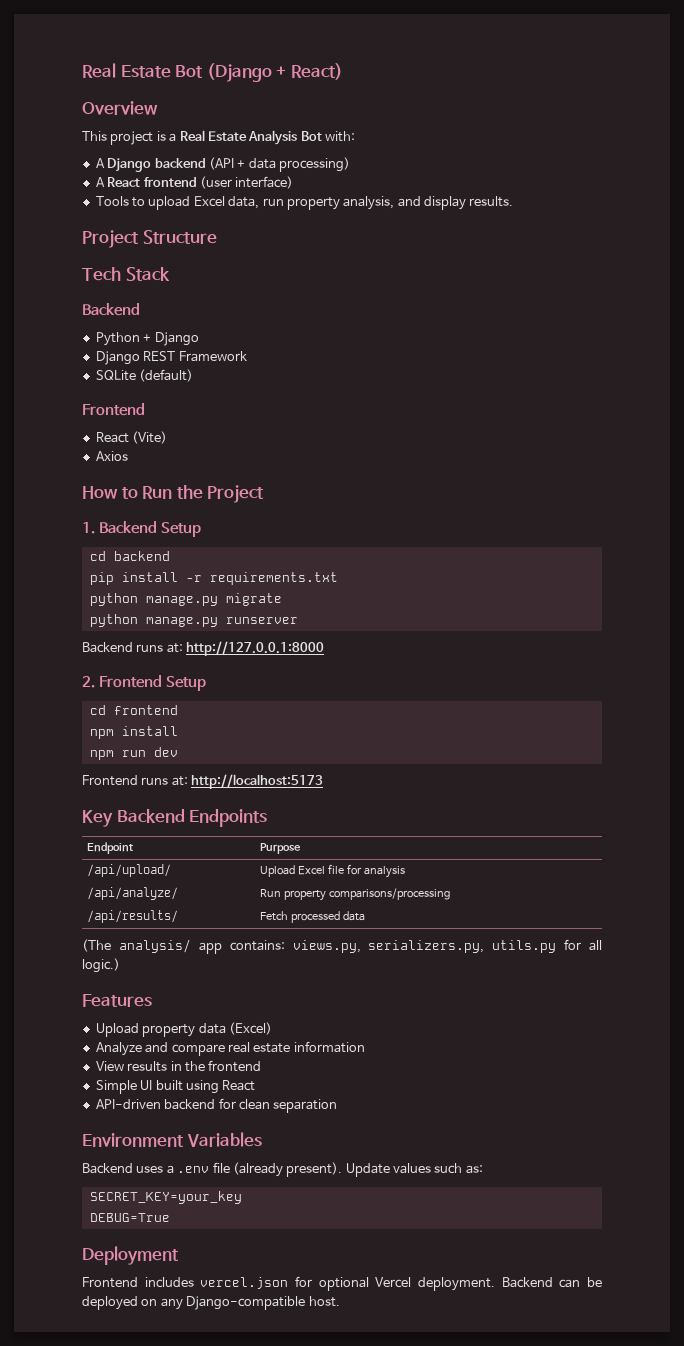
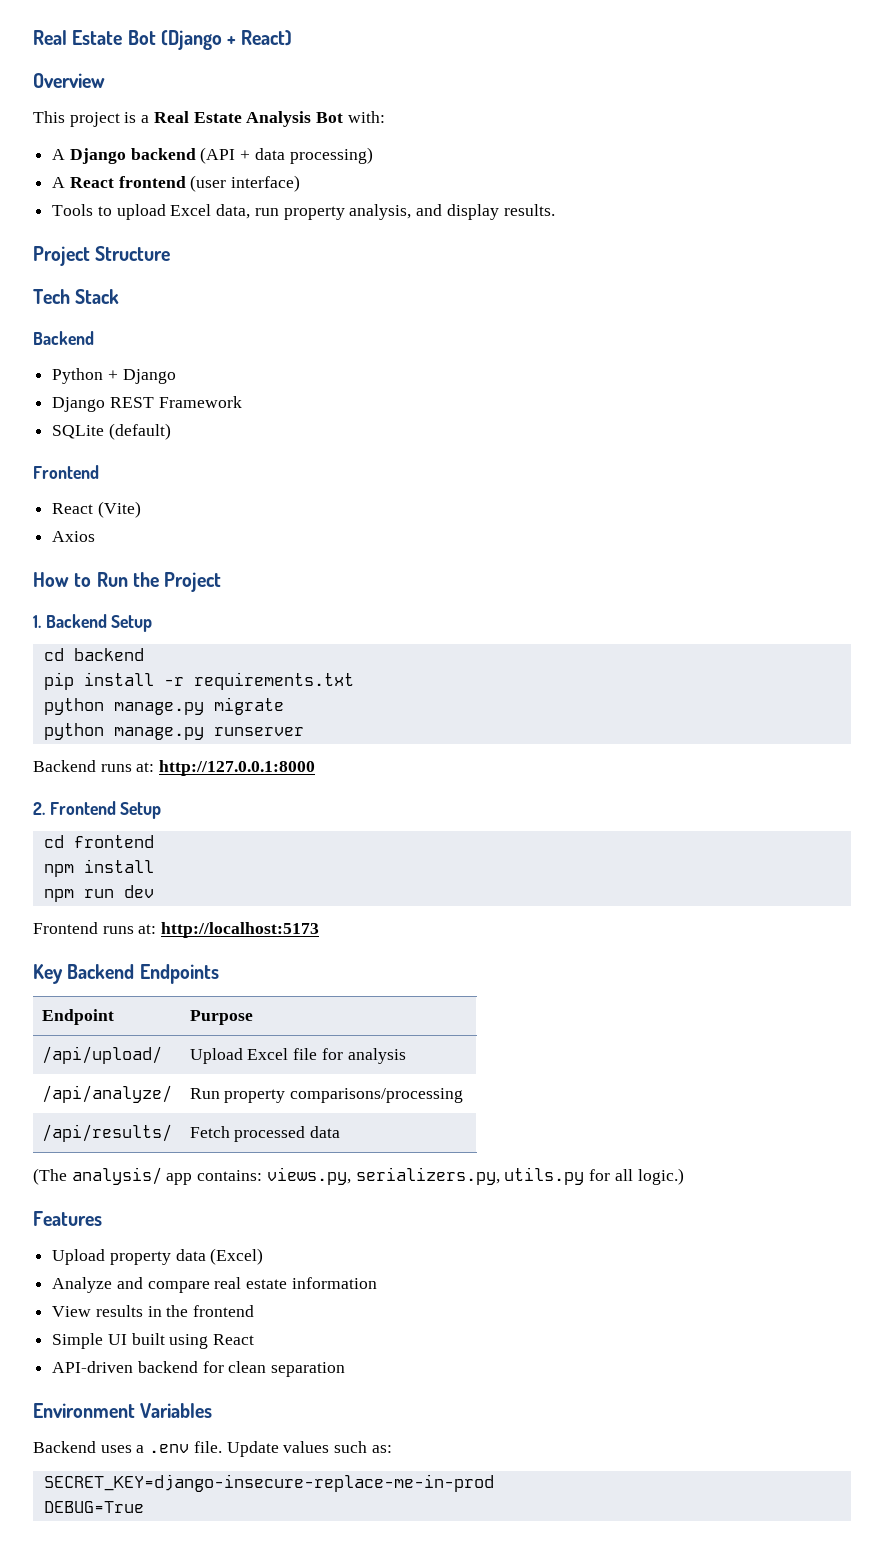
- Backend uses a .env file (already present).
+ Backend uses a .env file.
- SECRET_KEY=your_key
+ SECRET_KEY=django-insecure-replace-me-in-prod
- Deployment
- Frontend includes vercel.json for optional Vercel deployment. Backend can be deployed on any Django-compatible host.

